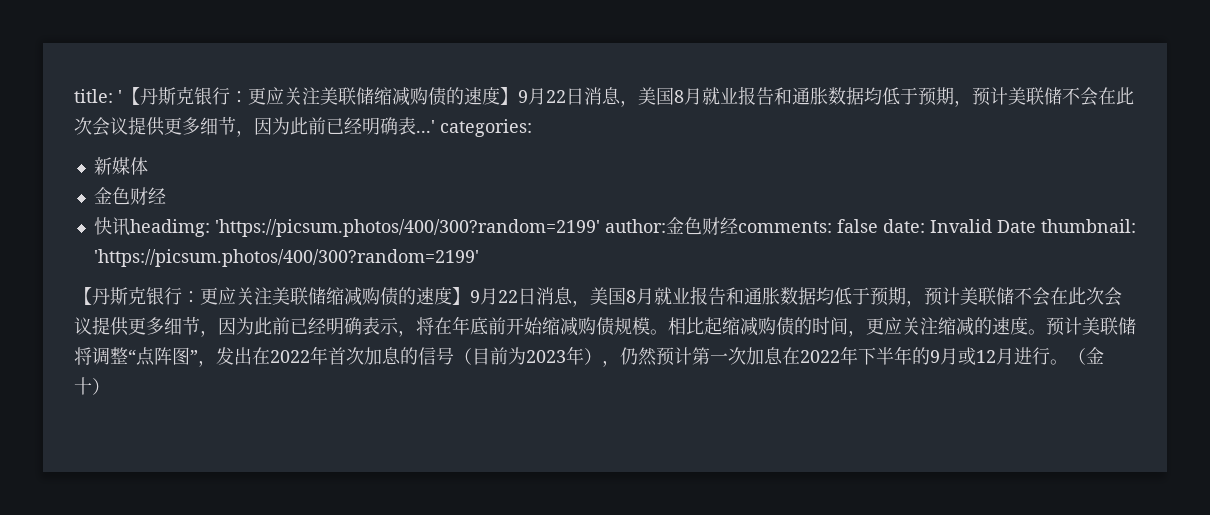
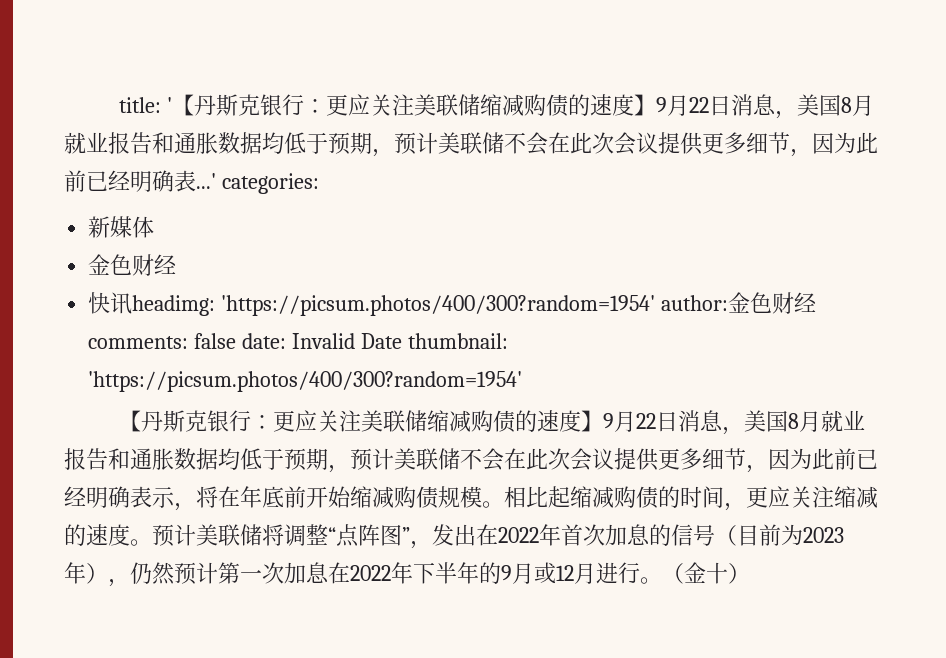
- 快讯headimg: 'https://picsum.photos/400/300?random=2199' author:金色财经comments: false date: Invalid Date thumbnail: 'https://picsum.photos/400/300?random=2199'
+ 快讯headimg: 'https://picsum.photos/400/300?random=1954' author:金色财经comments: false date: Invalid Date thumbnail: 'https://picsum.photos/400/300?random=1954'

